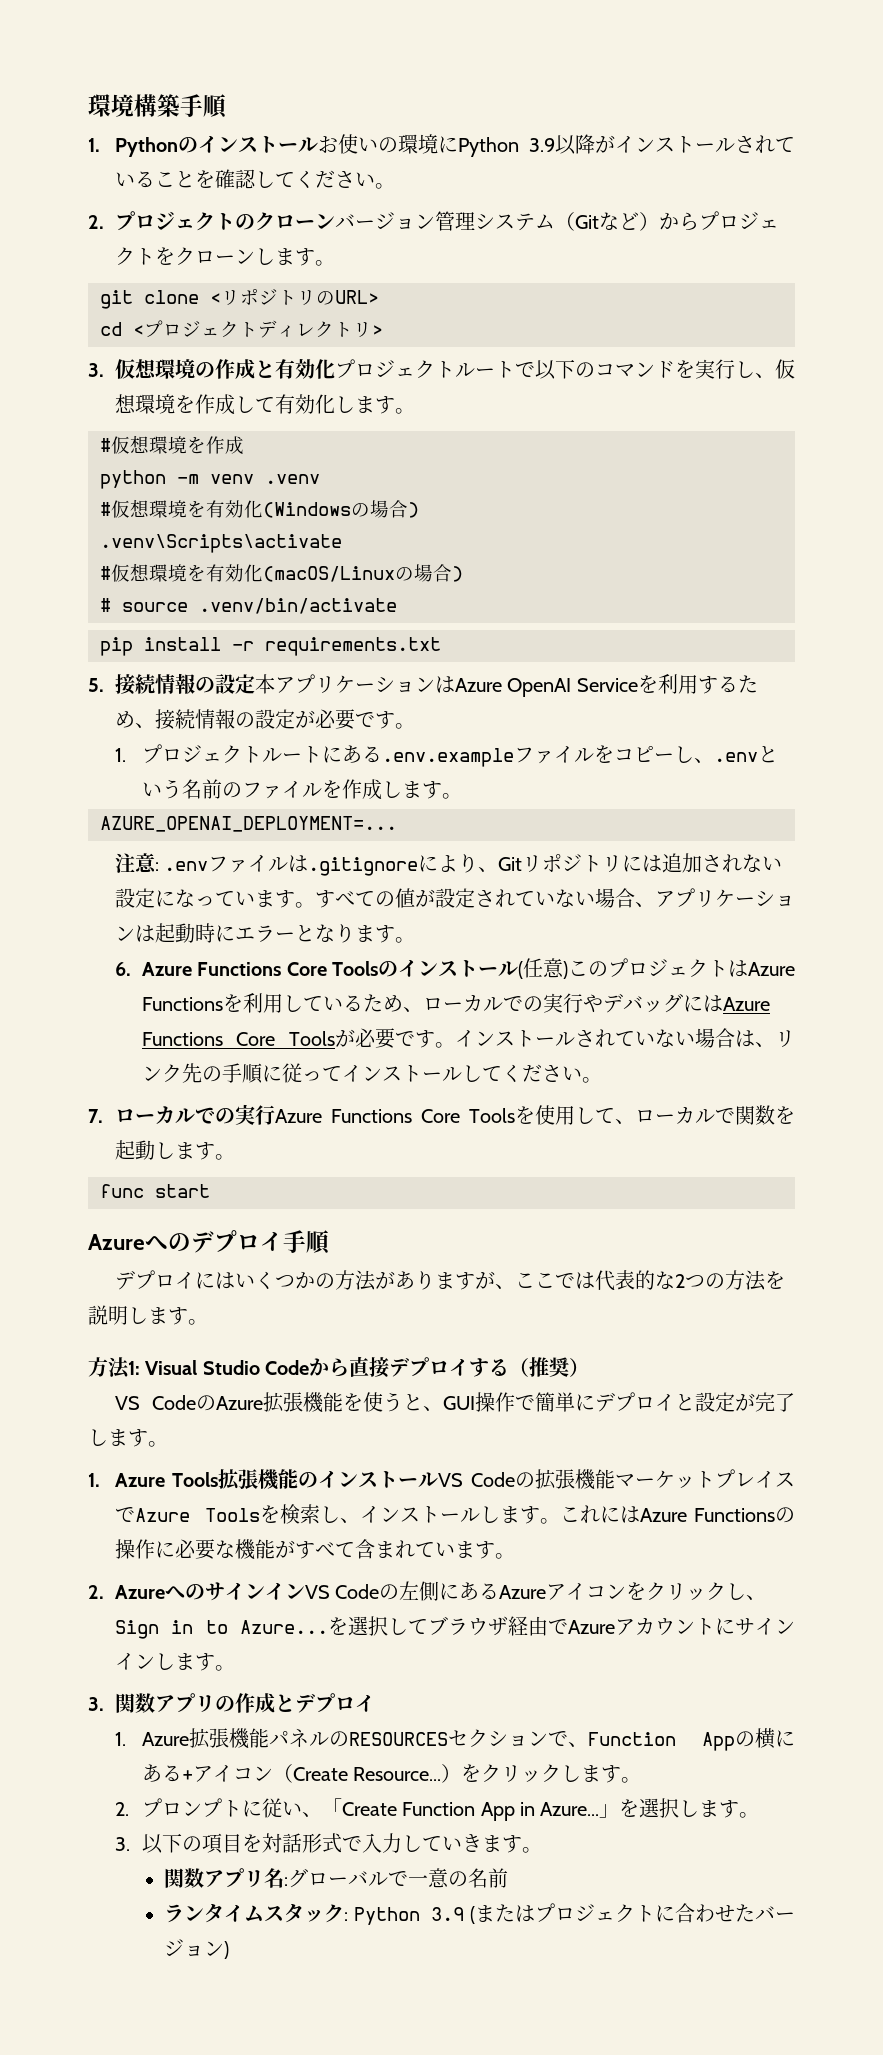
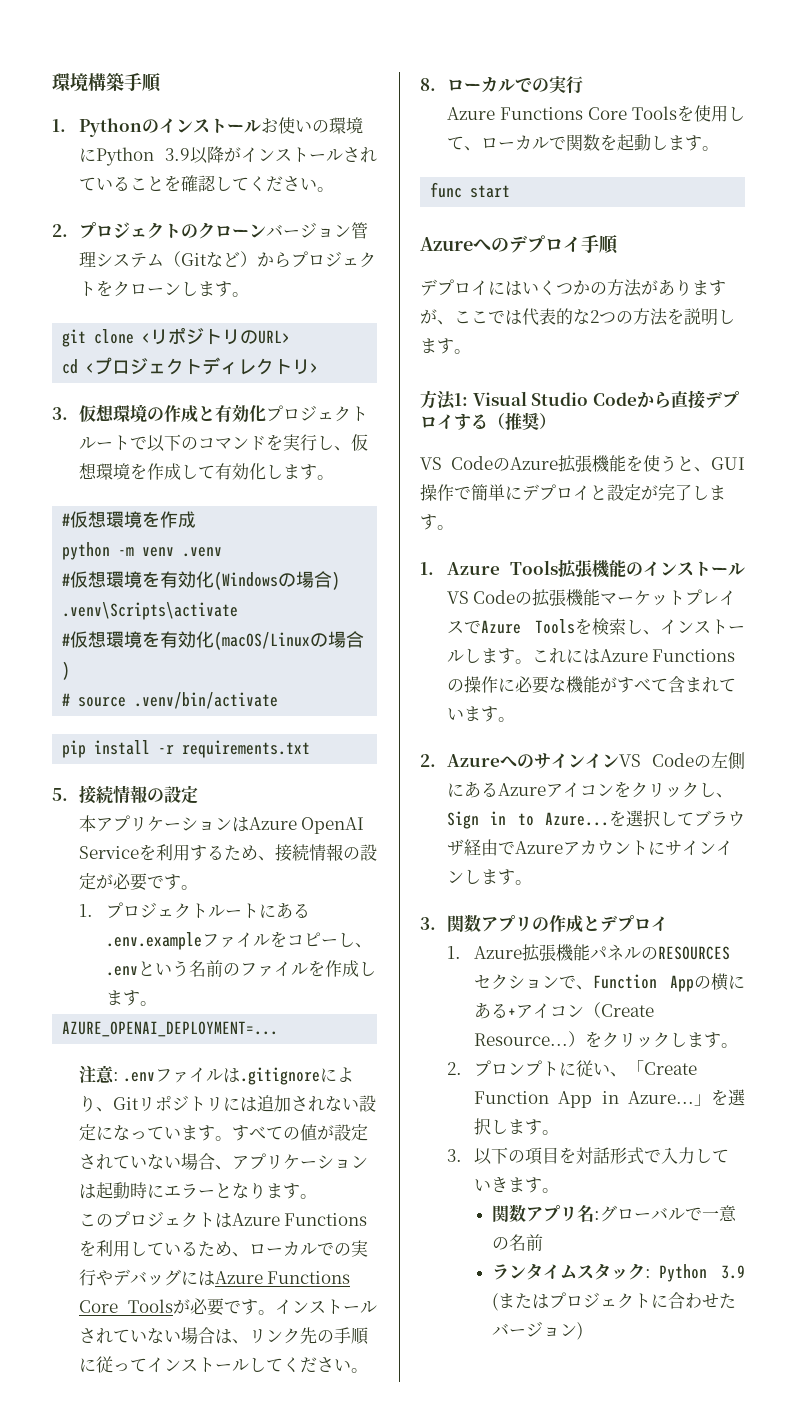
- 5.接続情報の設定本アプリケーションはAzure OpenAI Serviceを利用するため、接続情報の設定が必要です。
+ 5.接続情報の設定
+ 本アプリケーションはAzure OpenAI Serviceを利用するため、接続情報の設定が必要です。
- 6. Azure Functions Core Toolsのインストール(任意)このプロジェクトはAzure Functionsを利用しているため、ローカルでの実行やデバッグにはAzure Functions Core Toolsが必要です。
+ このプロジェクトはAzure Functionsを利用しているため、ローカルでの実行やデバッグにはAzure Functions Core Toolsが必要です。
- 7.ローカルでの実行Azure Functions Core Toolsを使用して、ローカルで関数を起動します。
+ 8.ローカルでの実行
+ Azure Functions Core Toolsを使用して、ローカルで関数を起動します。

